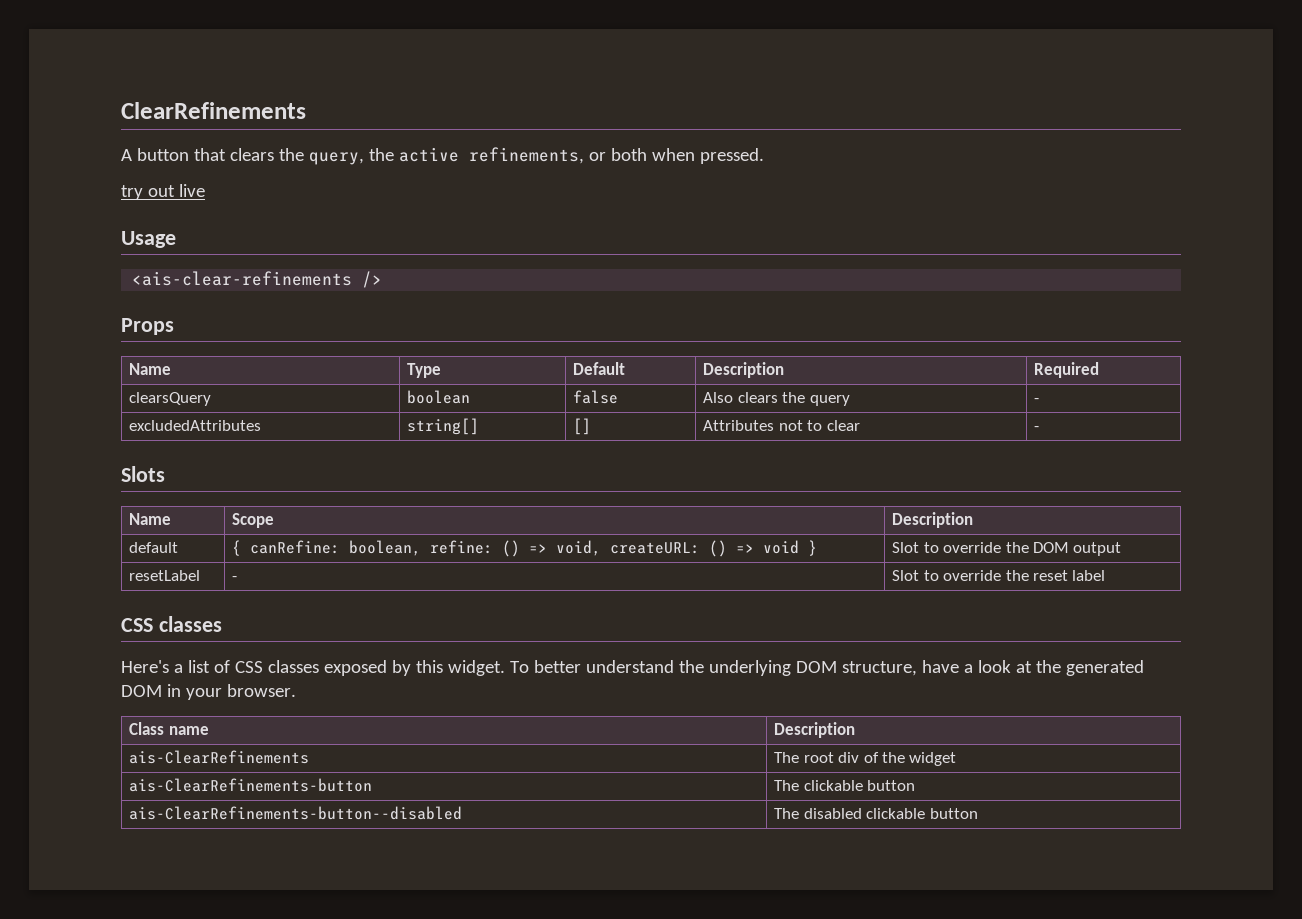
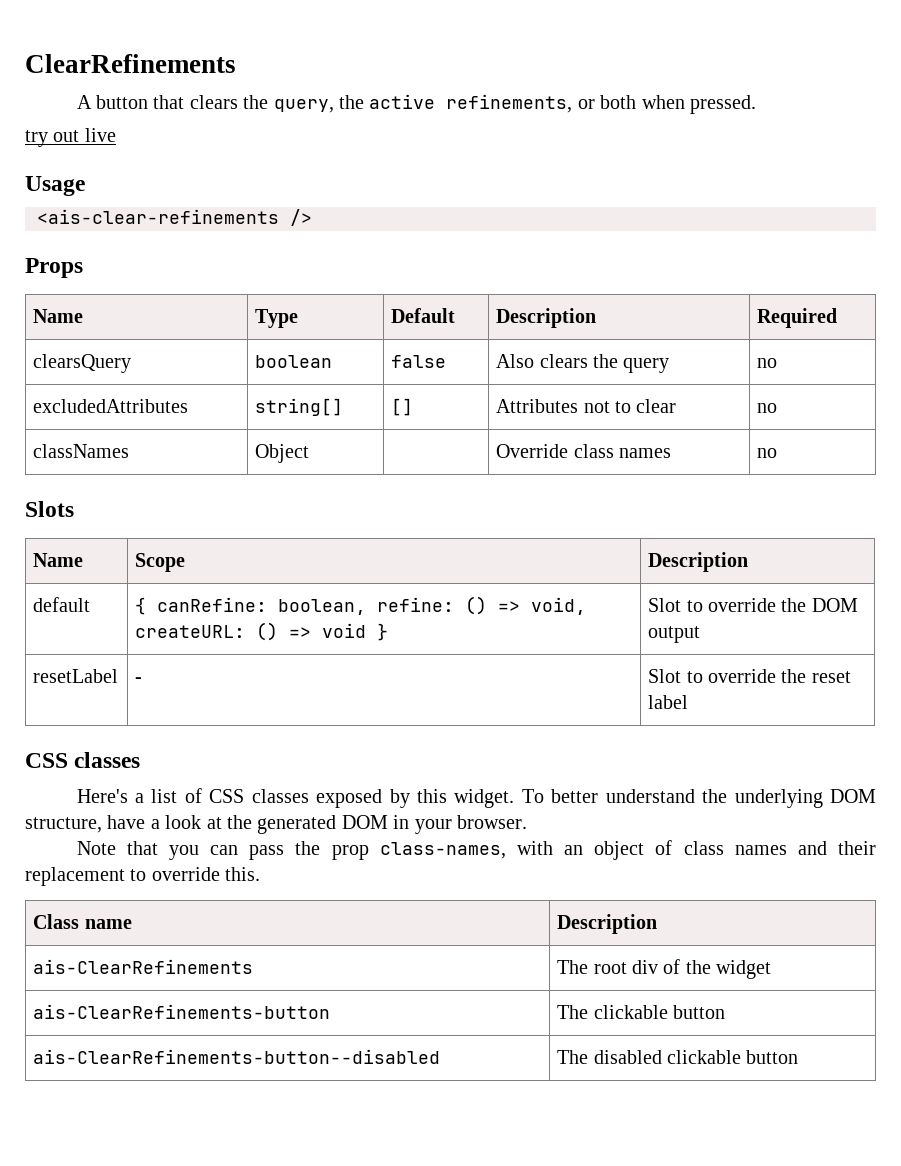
- clearsQuery | boolean | false | Also clears the query | -
+ clearsQuery | boolean | false | Also clears the query | no
- excludedAttributes | string[] | [] | Attributes not to clear | -
+ excludedAttributes | string[] | [] | Attributes not to clear | no
+ classNames | Object | | Override class names | no
+ Note that you can pass the prop class-names, with an object of class names and their replacement to override this.

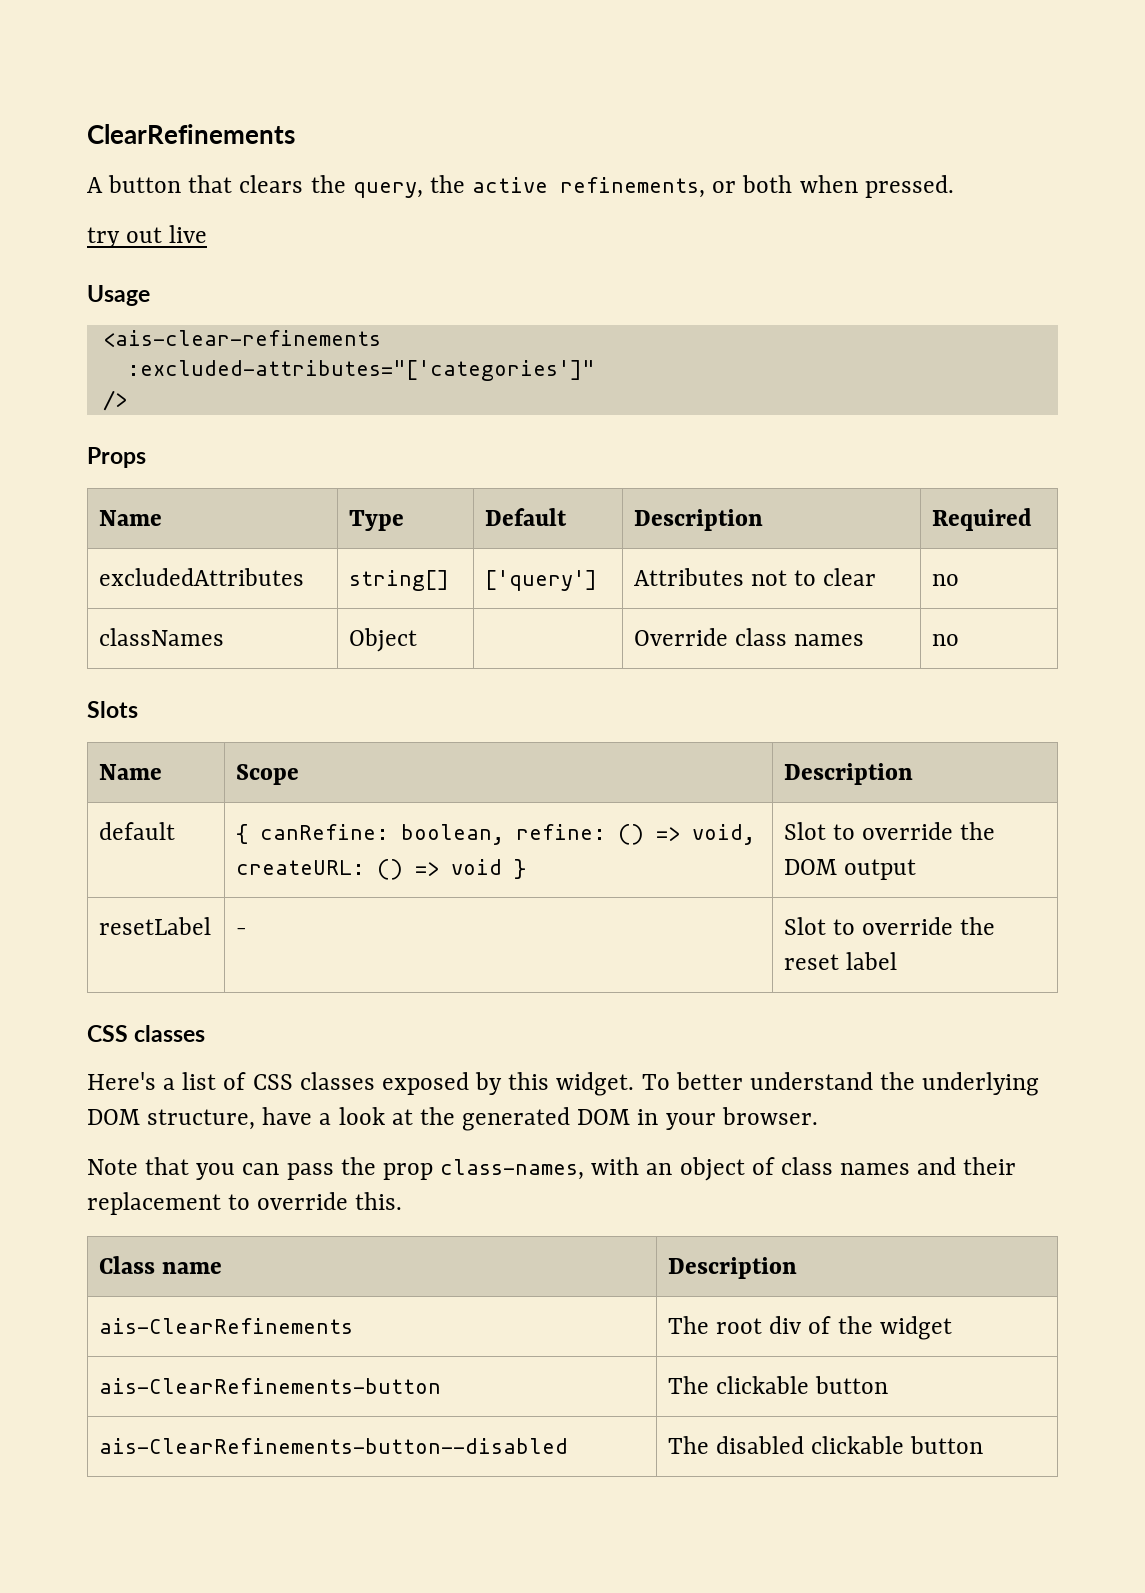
- <ais-clear-refinements />
+ <ais-clear-refinements
+ :excluded-attributes="['categories']"
+ />
- clearsQuery | boolean | false | Also clears the query | no
- excludedAttributes | string[] | [] | Attributes not to clear | no
+ excludedAttributes | string[] | ['query'] | Attributes not to clear | no

